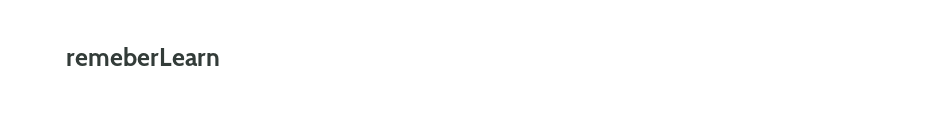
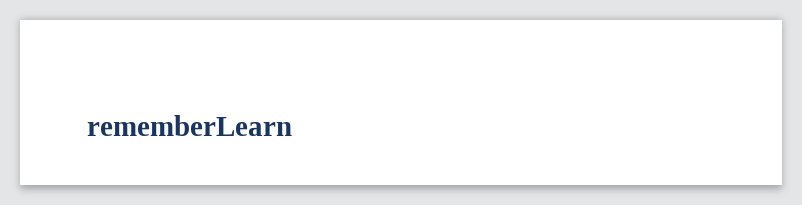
- remeberLearn
+ rememberLearn

